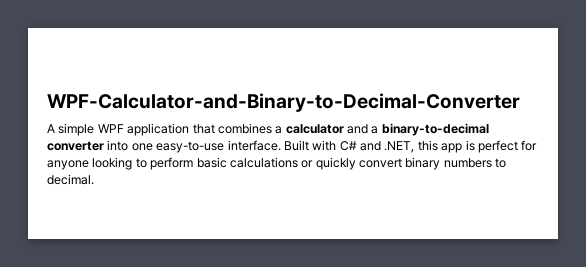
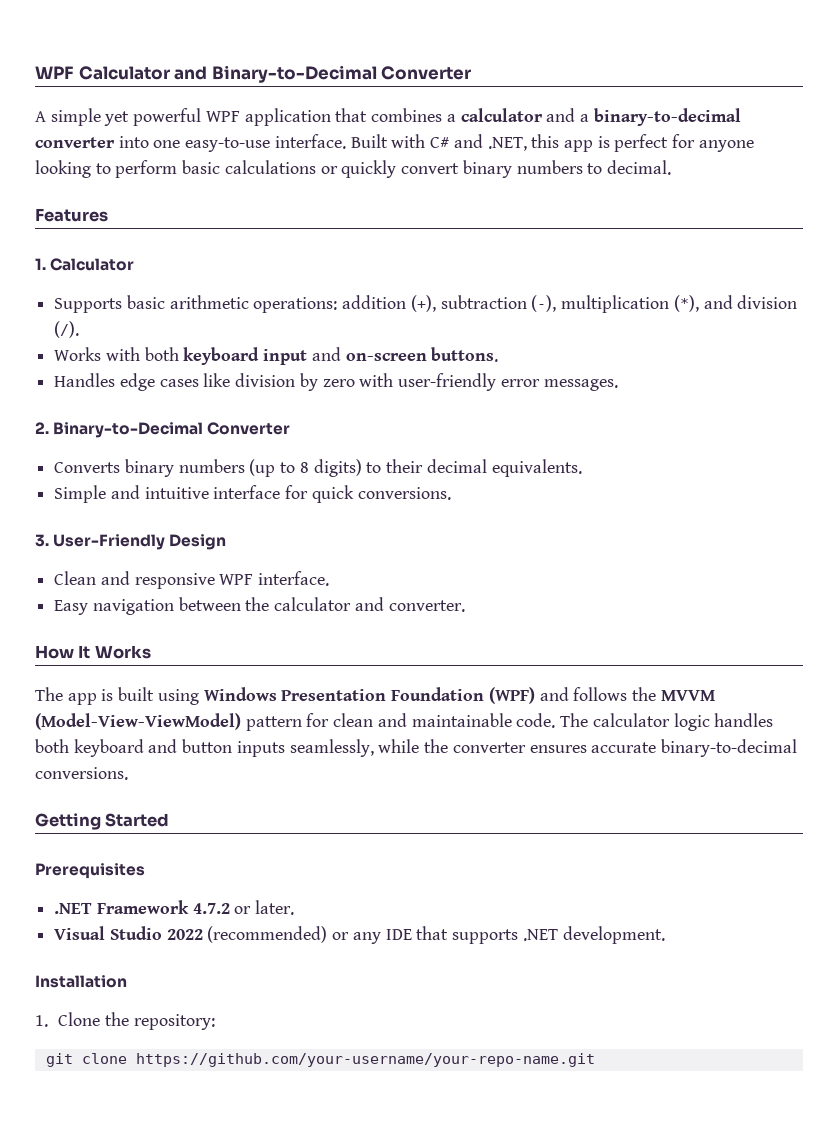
- WPF-Calculator-and-Binary-to-Decimal-Converter
+ WPF Calculator and Binary-to-Decimal Converter
- A simple WPF application that combines a calculator and a binary-to-decimal converter into one easy-to-use interface.
+ A simple yet powerful WPF application that combines a calculator and a binary-to-decimal converter into one easy-to-use interface.
+ Features
+ 1. Calculator
+ Supports basic arithmetic operations: addition (+), subtraction (-), multiplication (*), and division (/).
+ Works with both keyboard input and on-screen buttons.
+ Handles edge cases like division by zero with user-friendly error messages.
+ 2. Binary-to-Decimal Converter
+ Converts binary numbers (up to 8 digits) to their decimal equivalents.
+ Simple and intuitive interface for quick conversions.
+ 3. User-Friendly Design
+ Clean and responsive WPF interface.
+ Easy navigation between the calculator and converter.
+ How It Works
+ The app is built using Windows Presentation Foundation (WPF) and follows the MVVM (Model-View-ViewModel) pattern for clean and maintainable code. The calculator logic handles both keyboard and button inputs seamlessly, while the converter ensures accurate binary-to-decimal conversions.
+ Getting Started
+ Prerequisites
+ .NET Framework 4.7.2 or later.
+ Visual Studio 2022 (recommended) or any IDE that supports .NET development.
+ Installation
+ 1. Clone the repository:
+ git clone https://github.com/your-username/your-repo-name.git

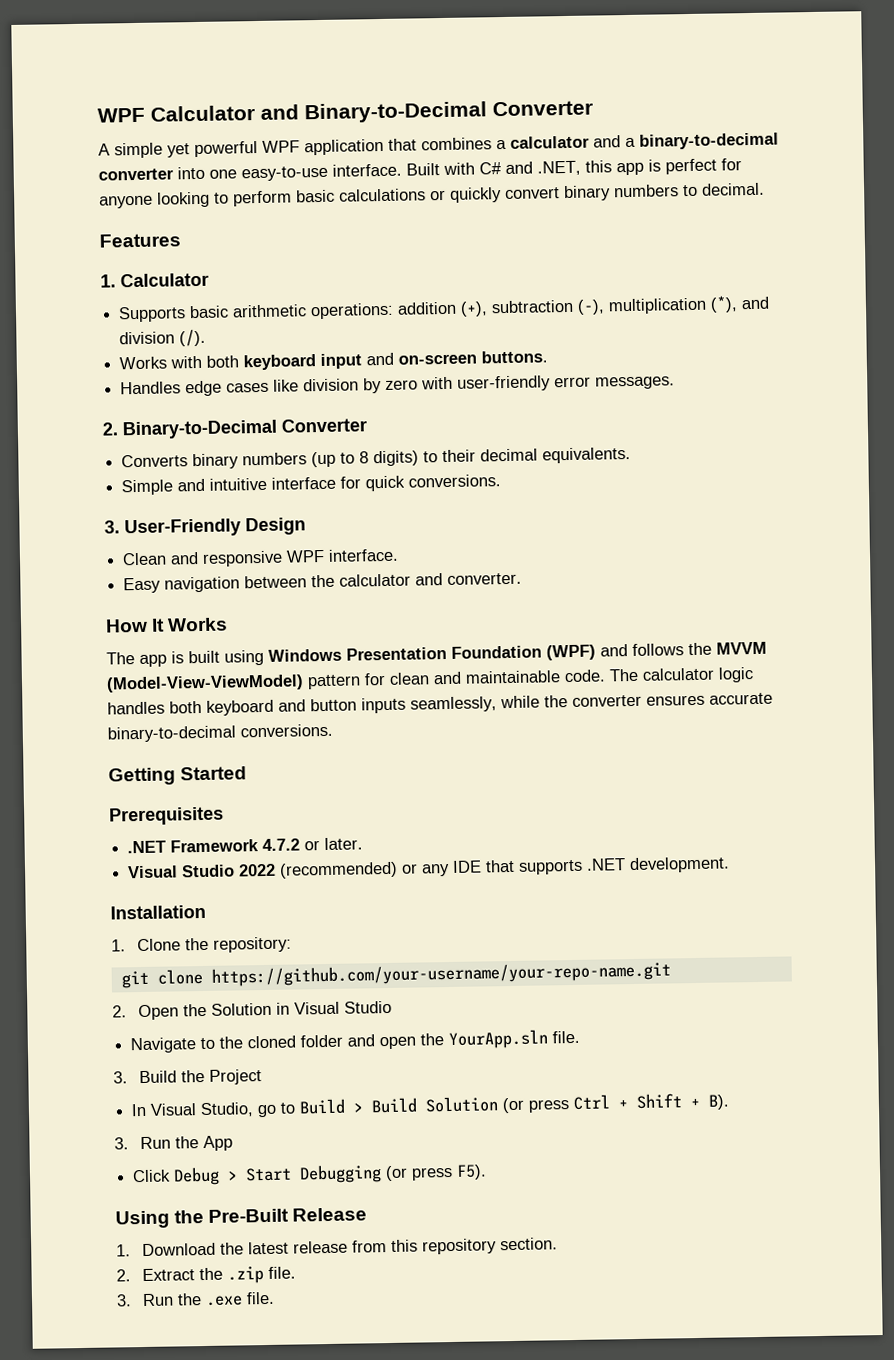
+ 2. Open the Solution in Visual Studio
+ Navigate to the cloned folder and open the YourApp.sln file.
+ 3. Build the Project
+ In Visual Studio, go to Build > Build Solution (or press Ctrl + Shift + B).
+ 3. Run the App
+ Click Debug > Start Debugging (or press F5).
+ Using the Pre-Built Release
+ 1. Download the latest release from this repository section.
+ 2. Extract the .zip file.
+ 3. Run the .exe file.

